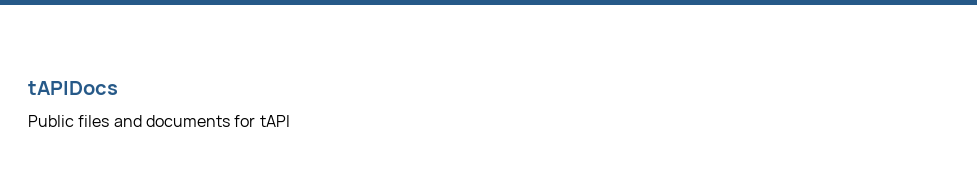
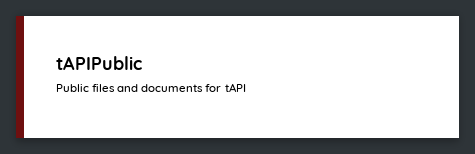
- tAPIDocs
+ tAPIPublic

